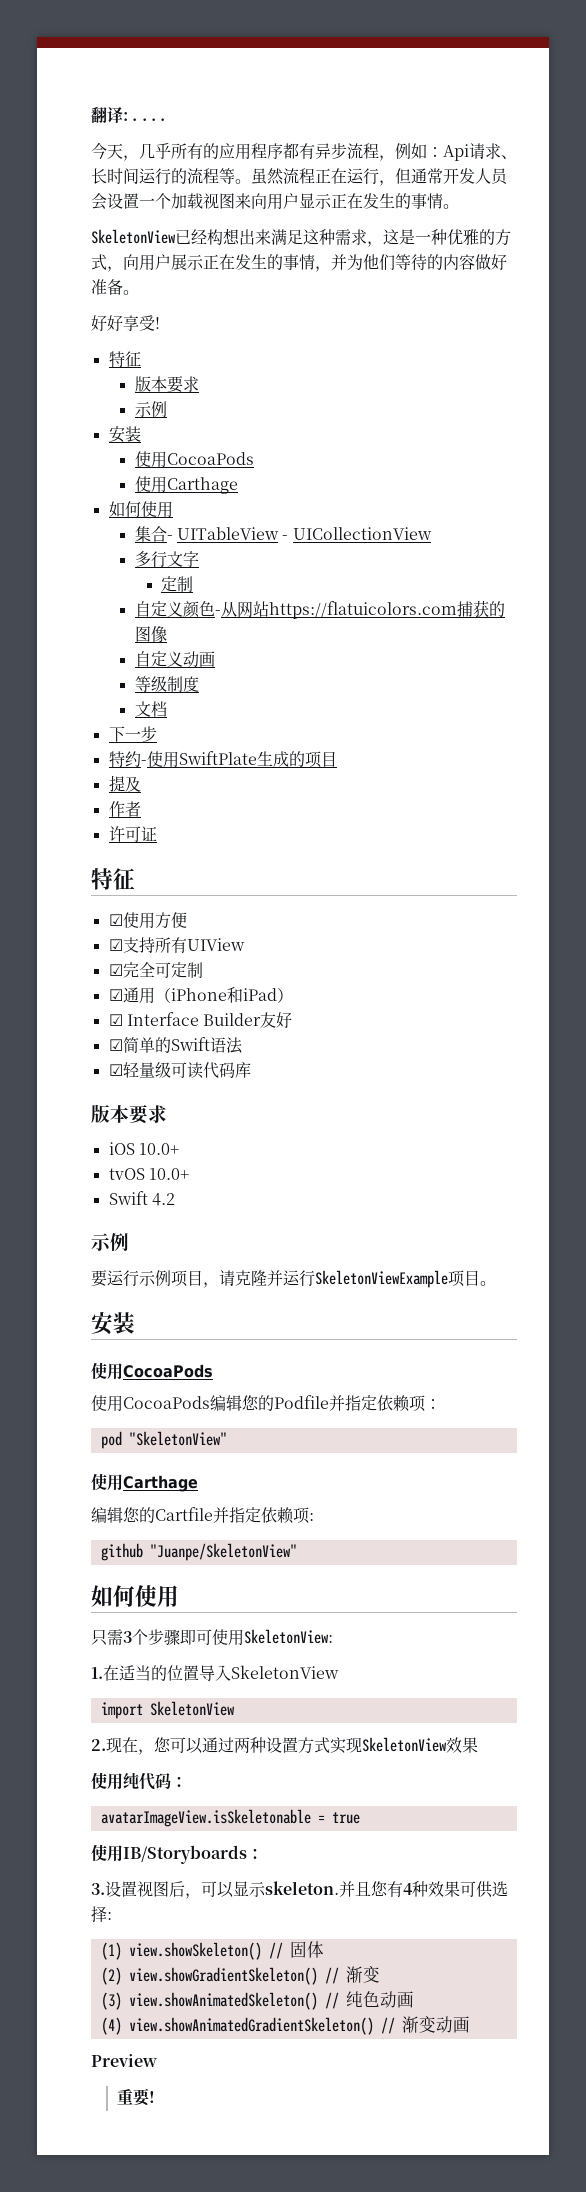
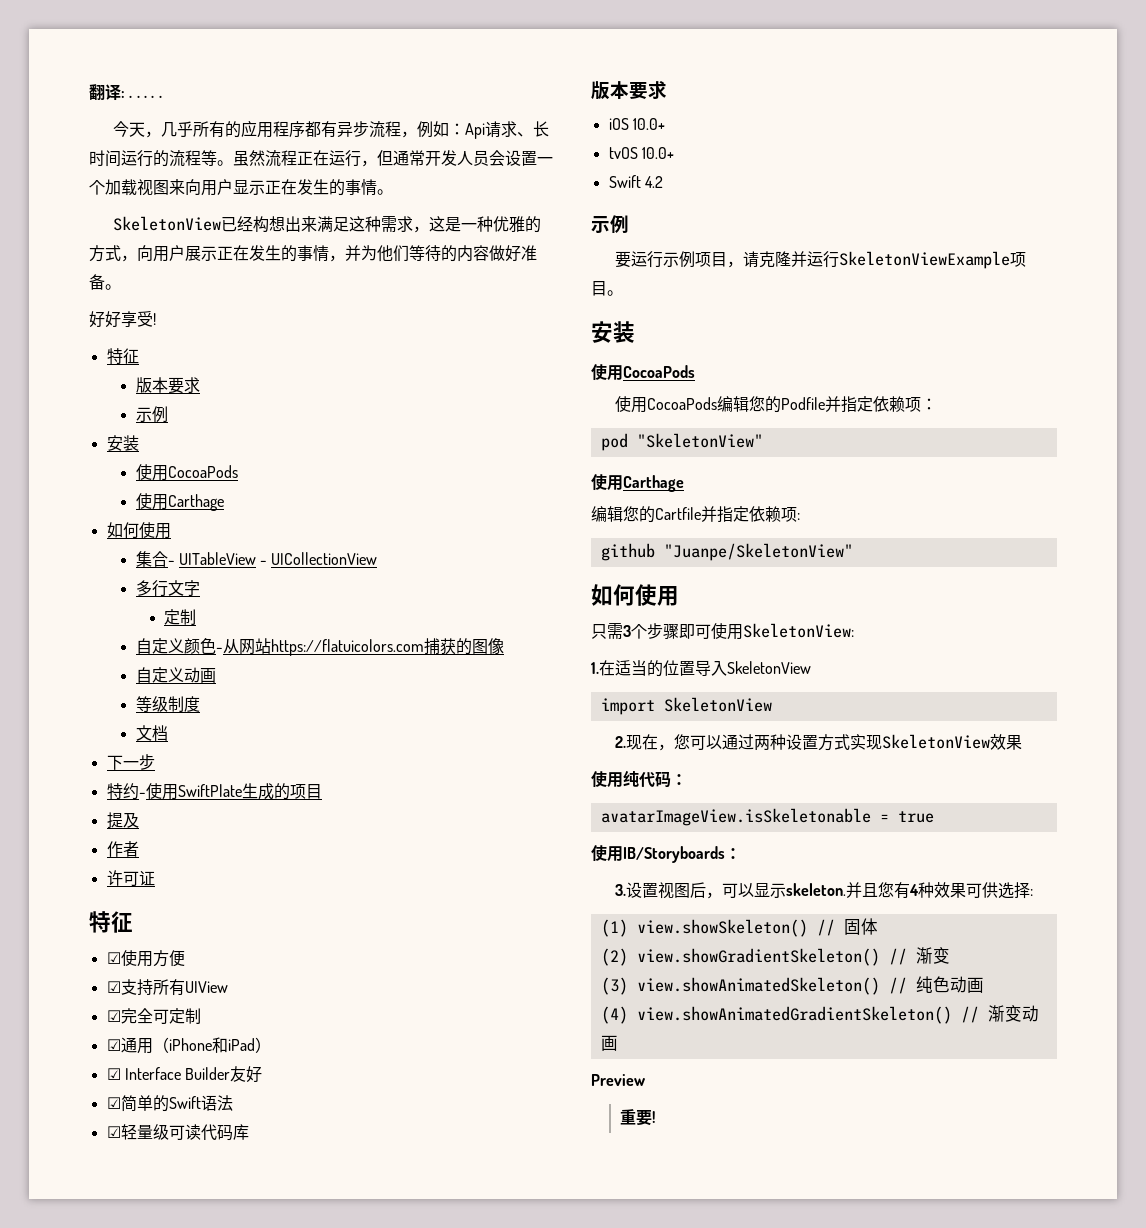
- 翻译: . . . .
+ 翻译: . . . . .

